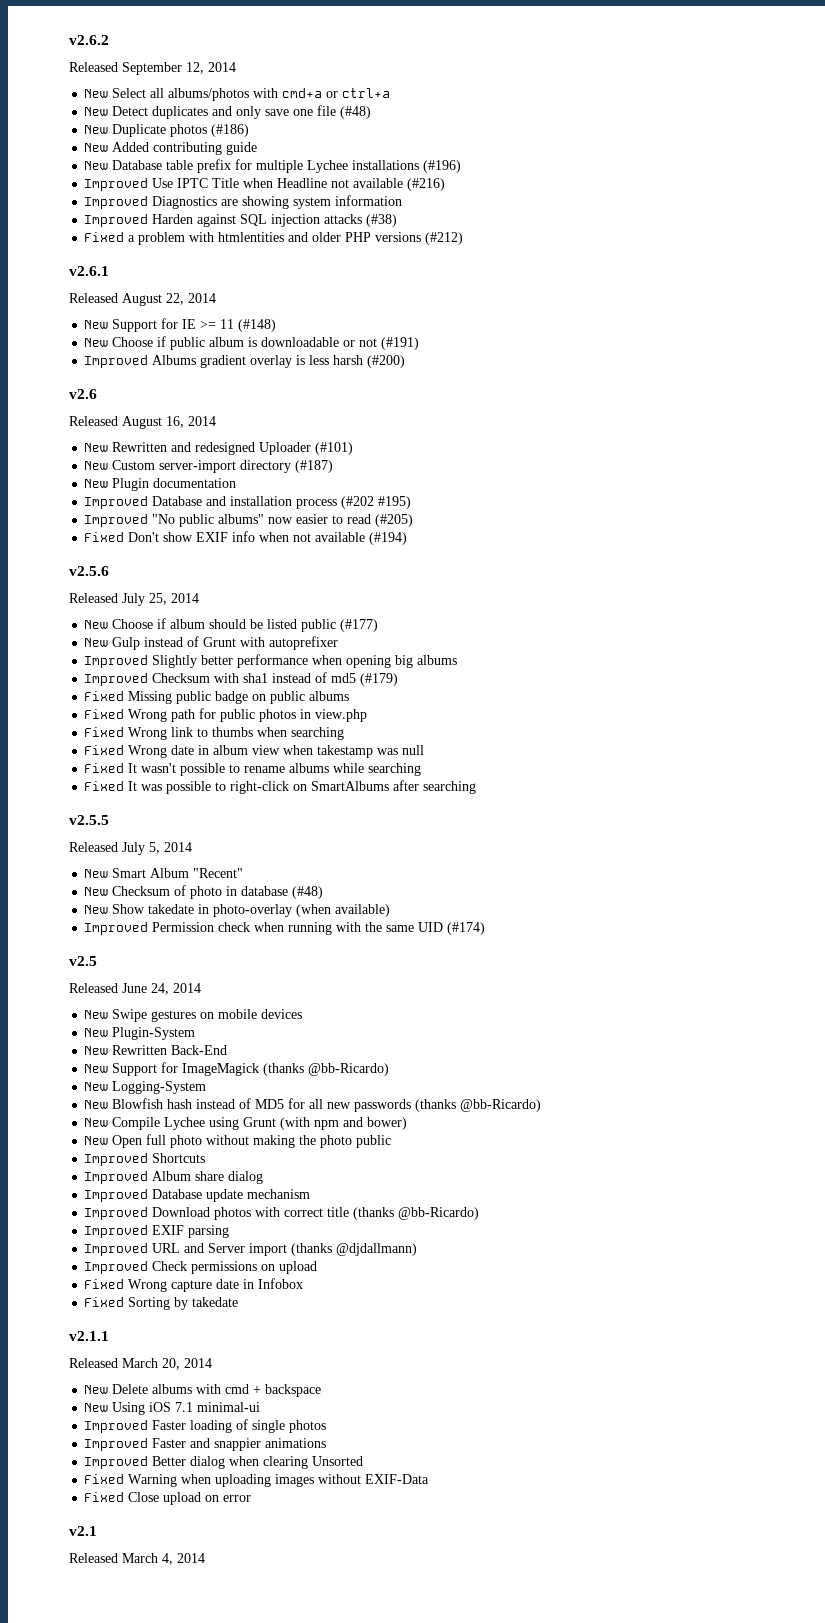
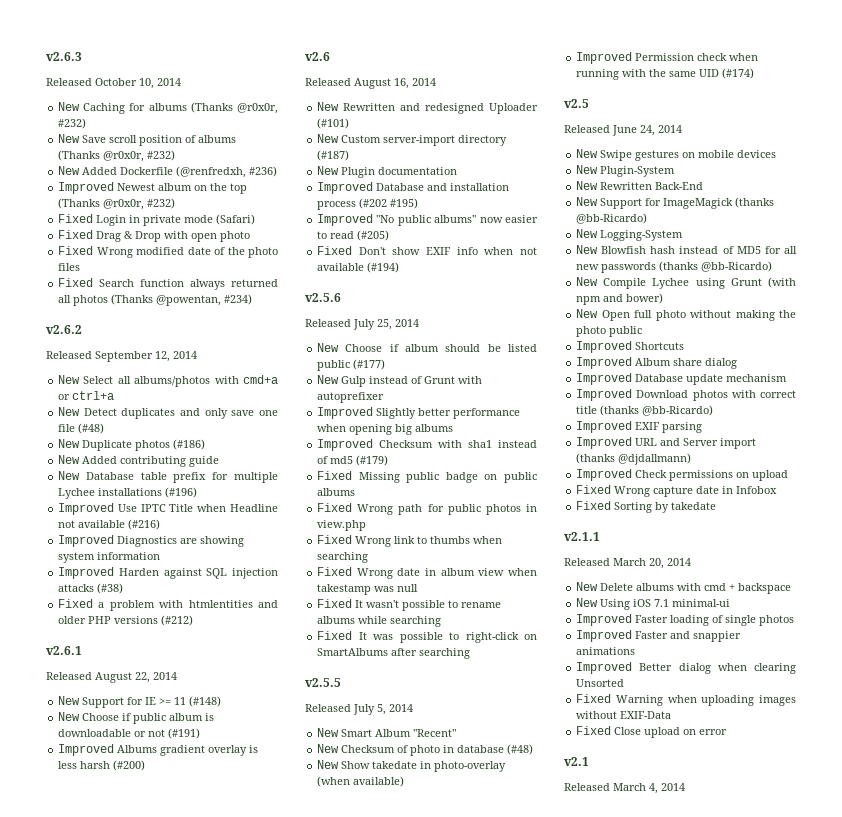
+ v2.6.3
+ Released October 10, 2014
+ New Caching for albums (Thanks @r0x0r, #232)
+ New Save scroll position of albums (Thanks @r0x0r, #232)
+ New Added Dockerfile (@renfredxh, #236)
+ Improved Newest album on the top (Thanks @r0x0r, #232)
+ Fixed Login in private mode (Safari)
+ Fixed Drag & Drop with open photo
+ Fixed Wrong modified date of the photo files
+ Fixed Search function always returned all photos (Thanks @powentan, #234)

